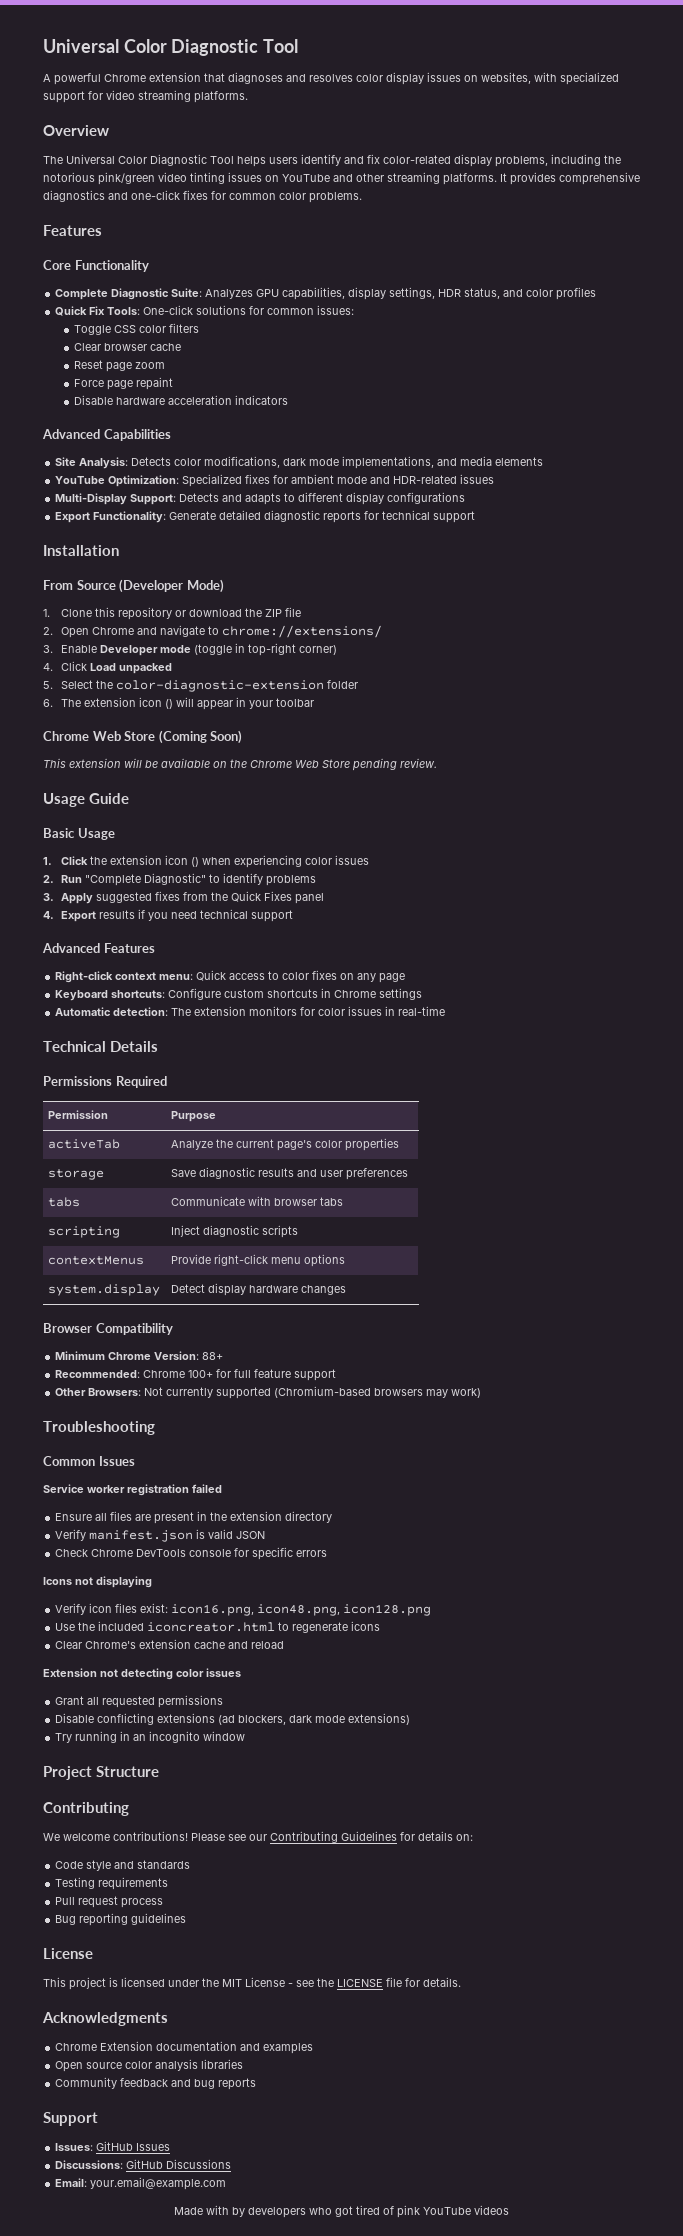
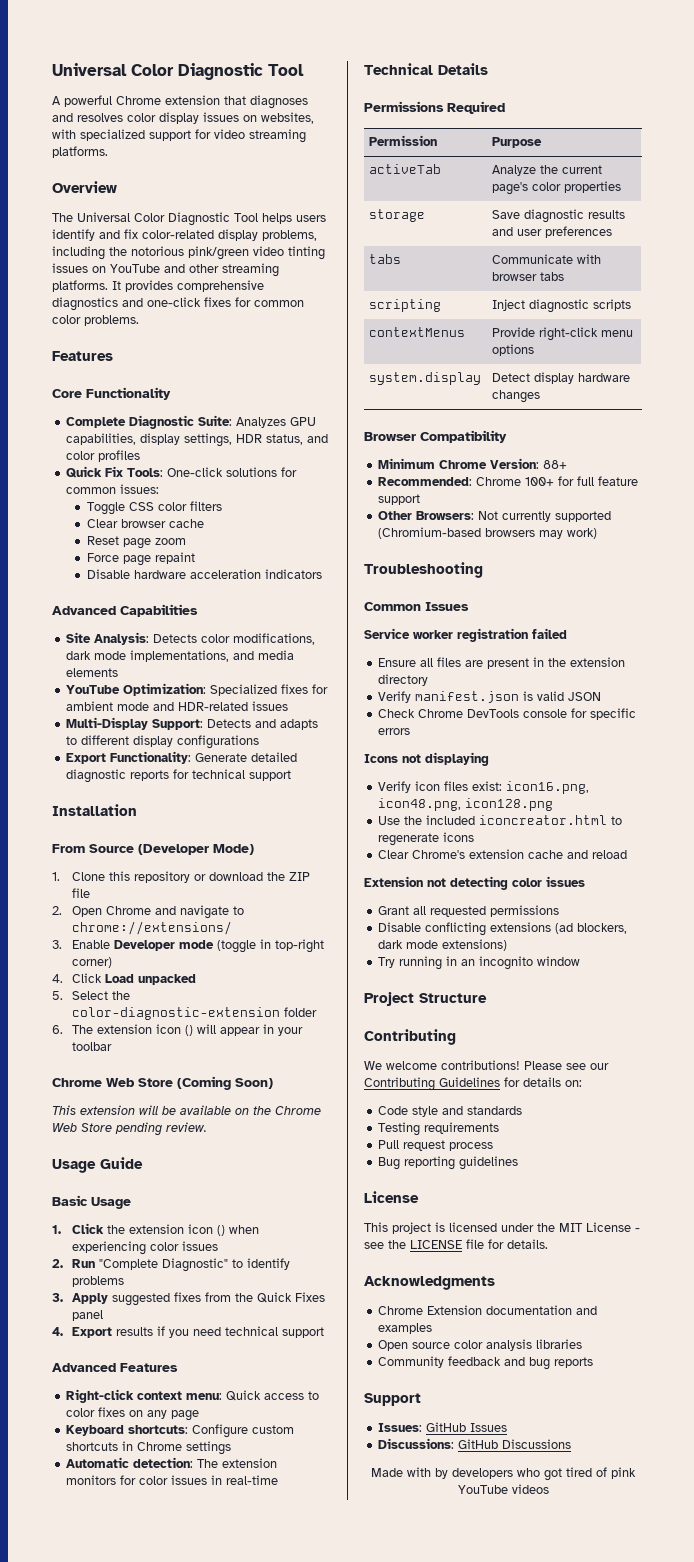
- Email: your.email@example.com

